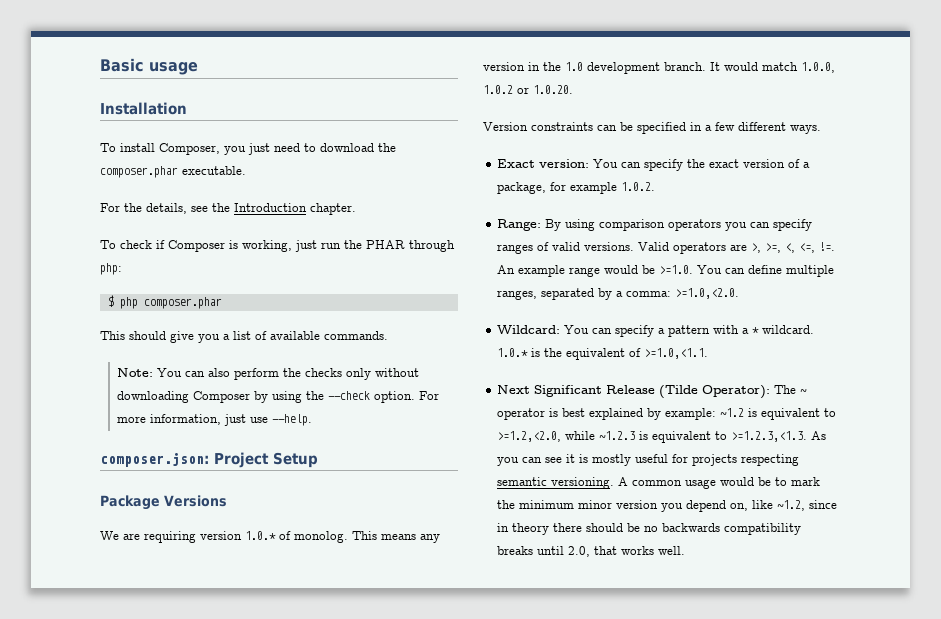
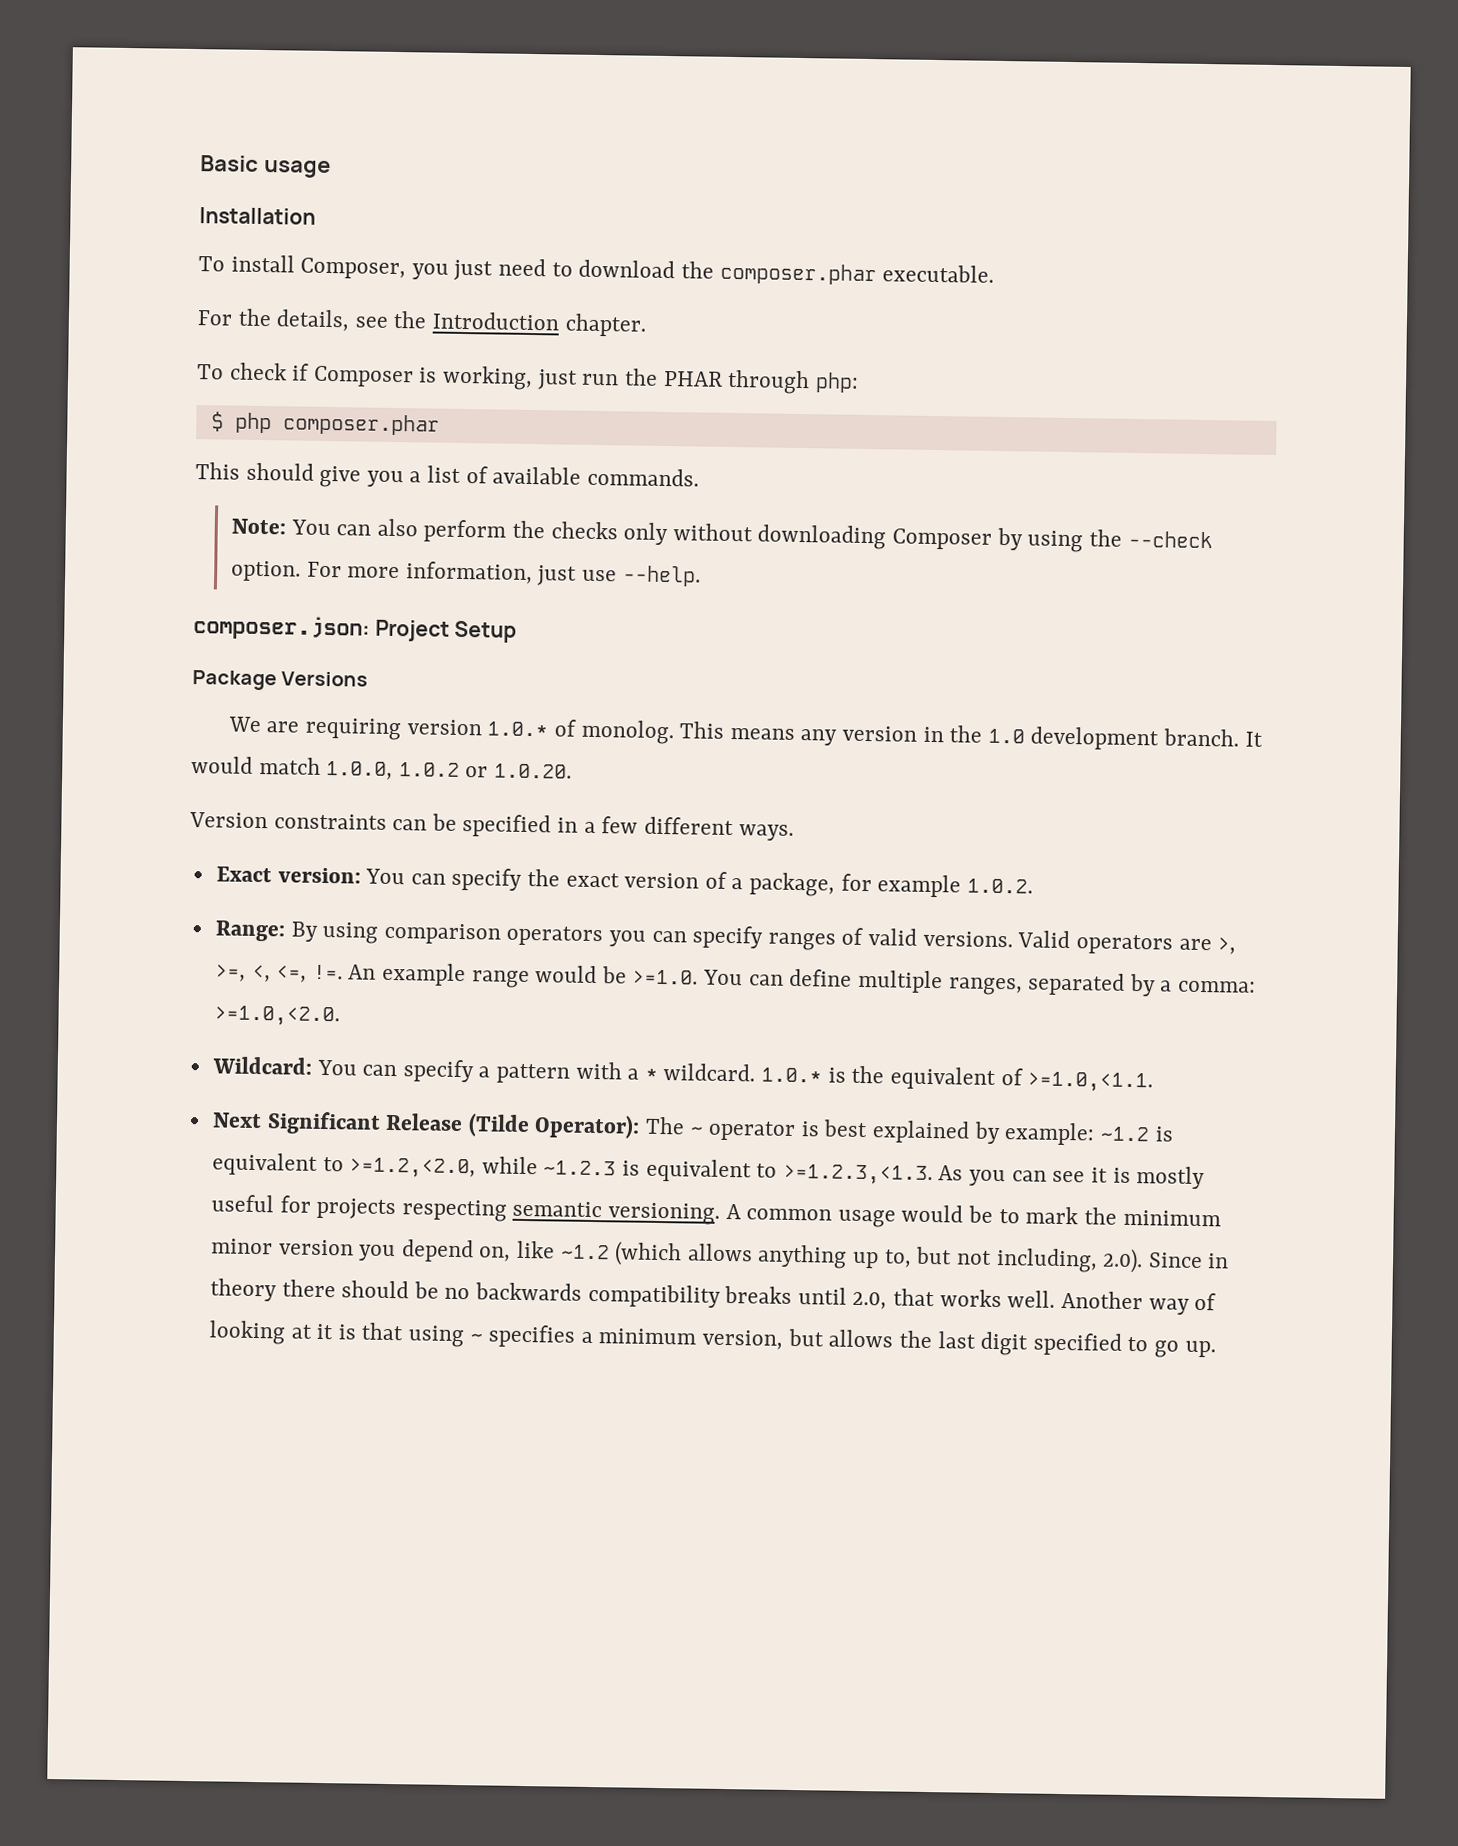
- A common usage would be to mark the minimum minor version you depend on, like ~1.2, since in theory there should be no backwards compatibility breaks until 2.0, that works well.
+ A common usage would be to mark the minimum minor version you depend on, like ~1.2 (which allows anything up to, but not including, 2.0). Since in theory there should be no backwards compatibility breaks until 2.0, that works well.
+ Another way of looking at it is that using ~ specifies a minimum version, but allows the last digit specified to go up.

